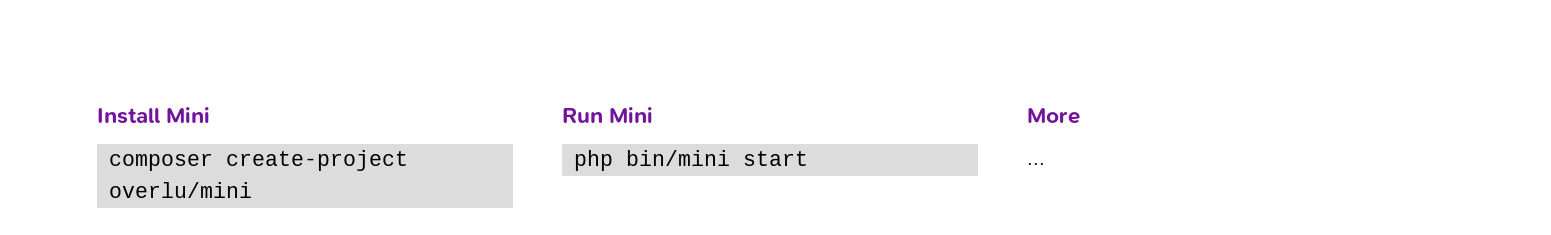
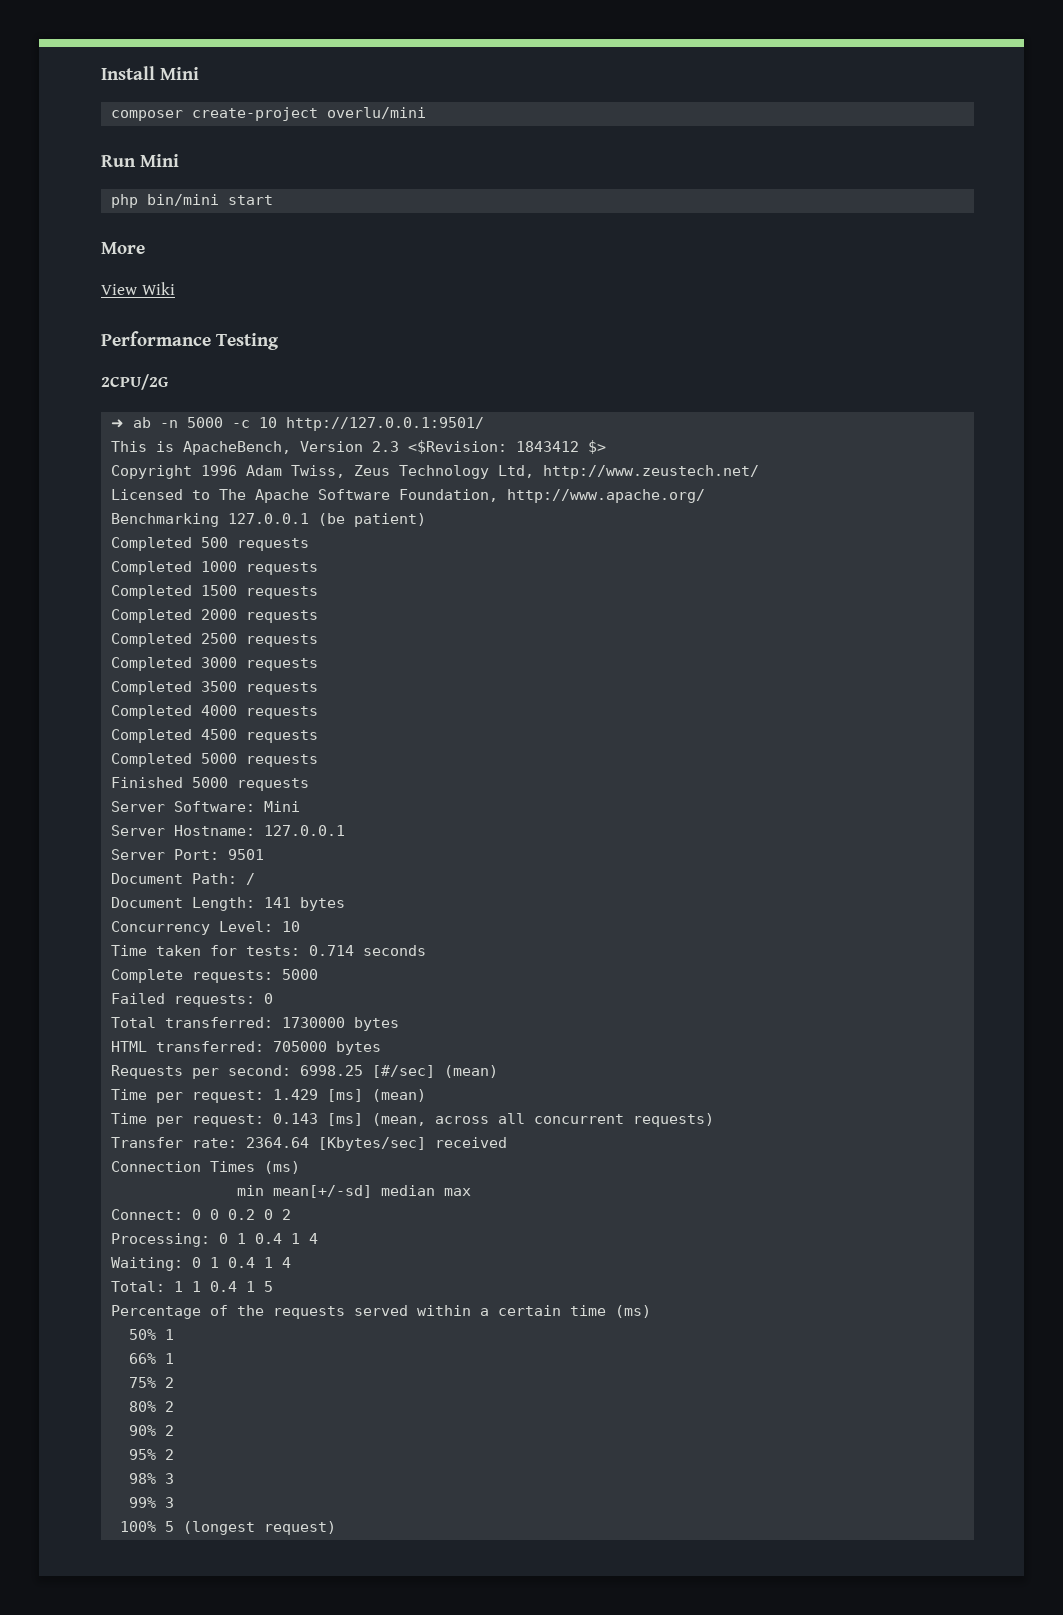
- ...
+ View Wiki
+ Performance Testing
+ 2CPU/2G
+ ➜ ab -n 5000 -c 10 http://127.0.0.1:9501/
+ This is ApacheBench, Version 2.3 <$Revision: 1843412 $>
+ Copyright 1996 Adam Twiss, Zeus Technology Ltd, http://www.zeustech.net/
+ Licensed to The Apache Software Foundation, http://www.apache.org/
+ Benchmarking 127.0.0.1 (be patient)
+ Completed 500 requests
+ Completed 1000 requests
+ Completed 1500 requests
+ Completed 2000 requests
+ Completed 2500 requests
+ Completed 3000 requests
+ Completed 3500 requests
+ Completed 4000 requests
+ Completed 4500 requests
+ Completed 5000 requests
+ Finished 5000 requests
+ Server Software: Mini
+ Server Hostname: 127.0.0.1
+ Server Port: 9501
+ Document Path: /
+ Document Length: 141 bytes
+ Concurrency Level: 10
+ Time taken for tests: 0.714 seconds
+ Complete requests: 5000
+ Failed requests: 0
+ Total transferred: 1730000 bytes
+ HTML transferred: 705000 bytes
+ Requests per second: 6998.25 [#/sec] (mean)
+ Time per request: 1.429 [ms] (mean)
+ Time per request: 0.143 [ms] (mean, across all concurrent requests)
+ Transfer rate: 2364.64 [Kbytes/sec] received
+ Connection Times (ms)
+ min mean[+/-sd] median max
+ Connect: 0 0 0.2 0 2
+ Processing: 0 1 0.4 1 4
+ Waiting: 0 1 0.4 1 4
+ Total: 1 1 0.4 1 5
+ Percentage of the requests served within a certain time (ms)
+ 50% 1
+ 66% 1
+ 75% 2
+ 80% 2
+ 90% 2
+ 95% 2
+ 98% 3
+ 99% 3
+ 100% 5 (longest request)

